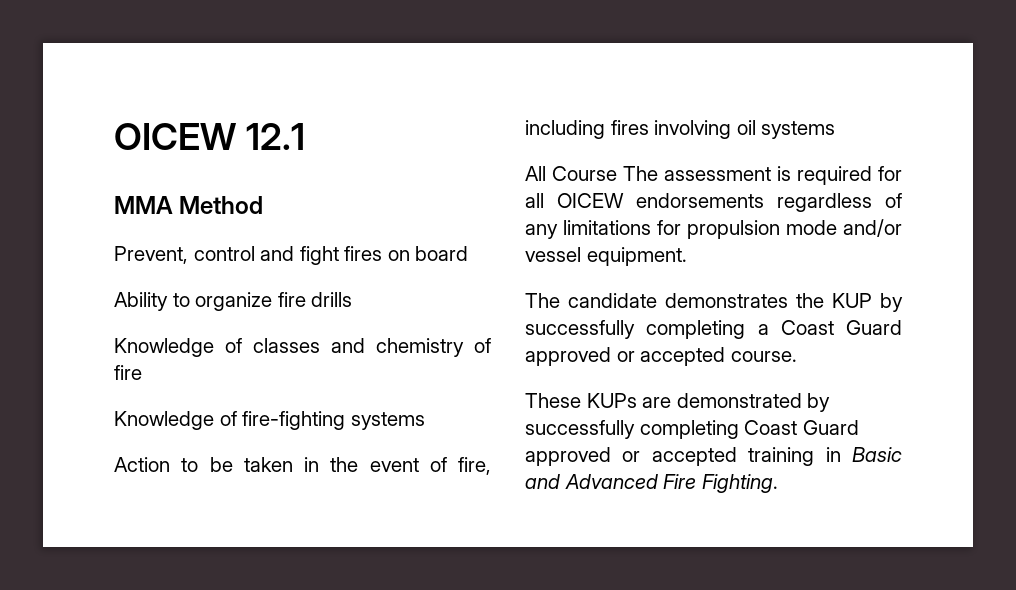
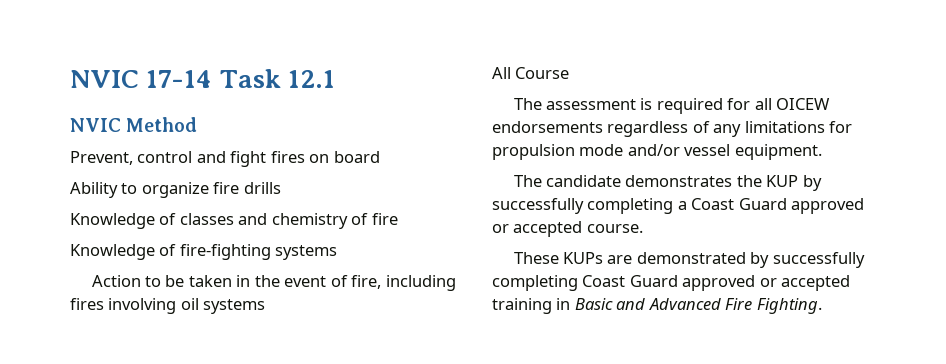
- OICEW 12.1
+ NVIC 17-14 Task 12.1
- MMA Method
+ NVIC Method
- All Course The assessment is required for all OICEW endorsements regardless of any limitations for propulsion mode and/or vessel equipment.
+ All Course
+ The assessment is required for all OICEW endorsements regardless of any limitations for propulsion mode and/or vessel equipment.

